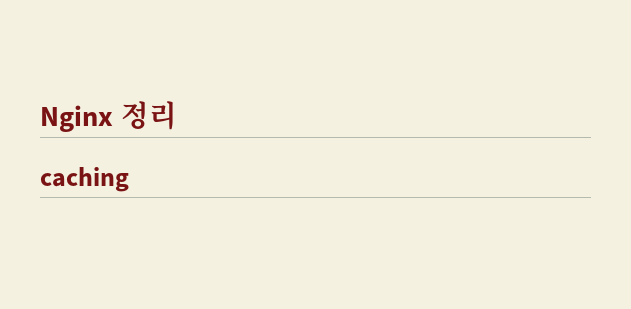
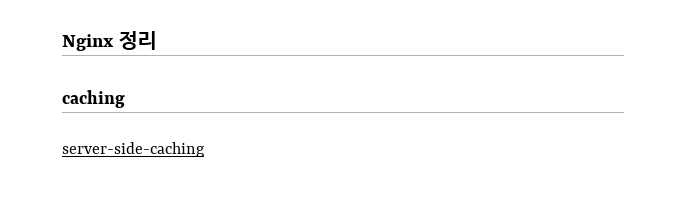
+ server-side-caching

